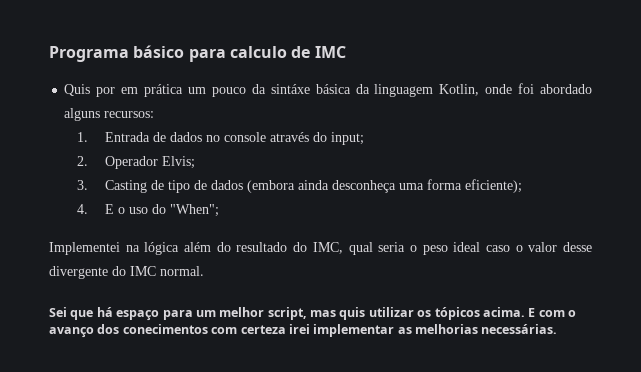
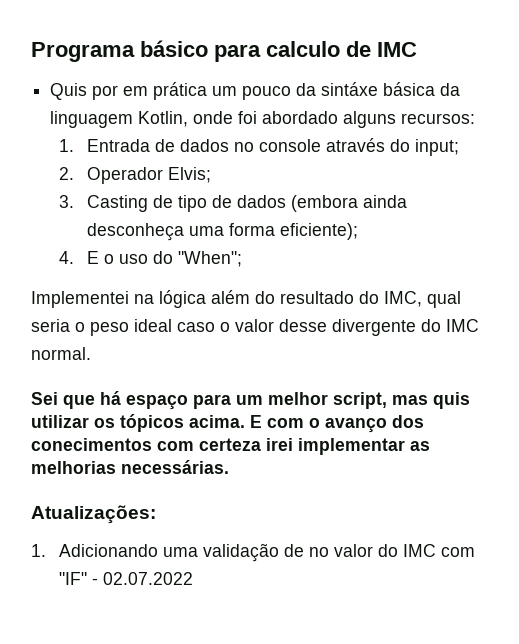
+ Atualizações:
+ 1. Adicionando uma validação de no valor do IMC com "IF" - 02.07.2022

